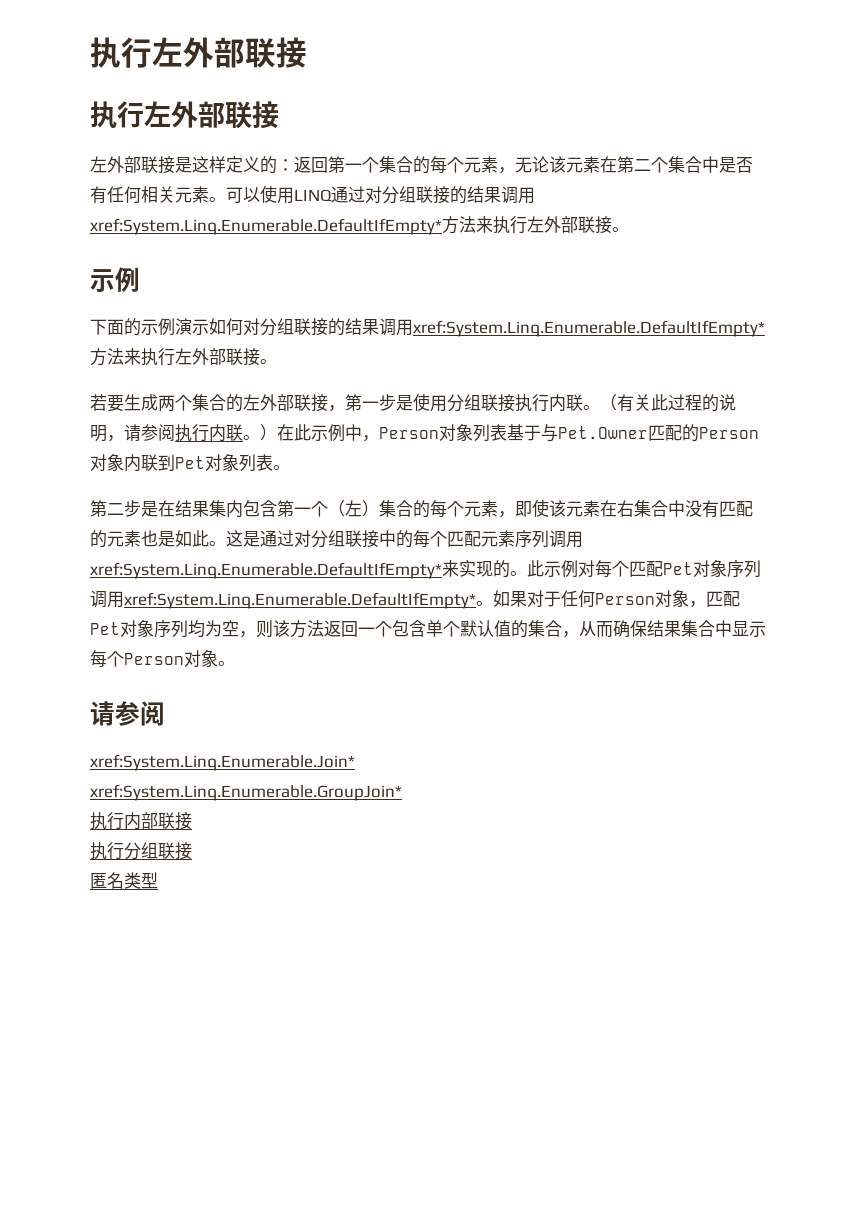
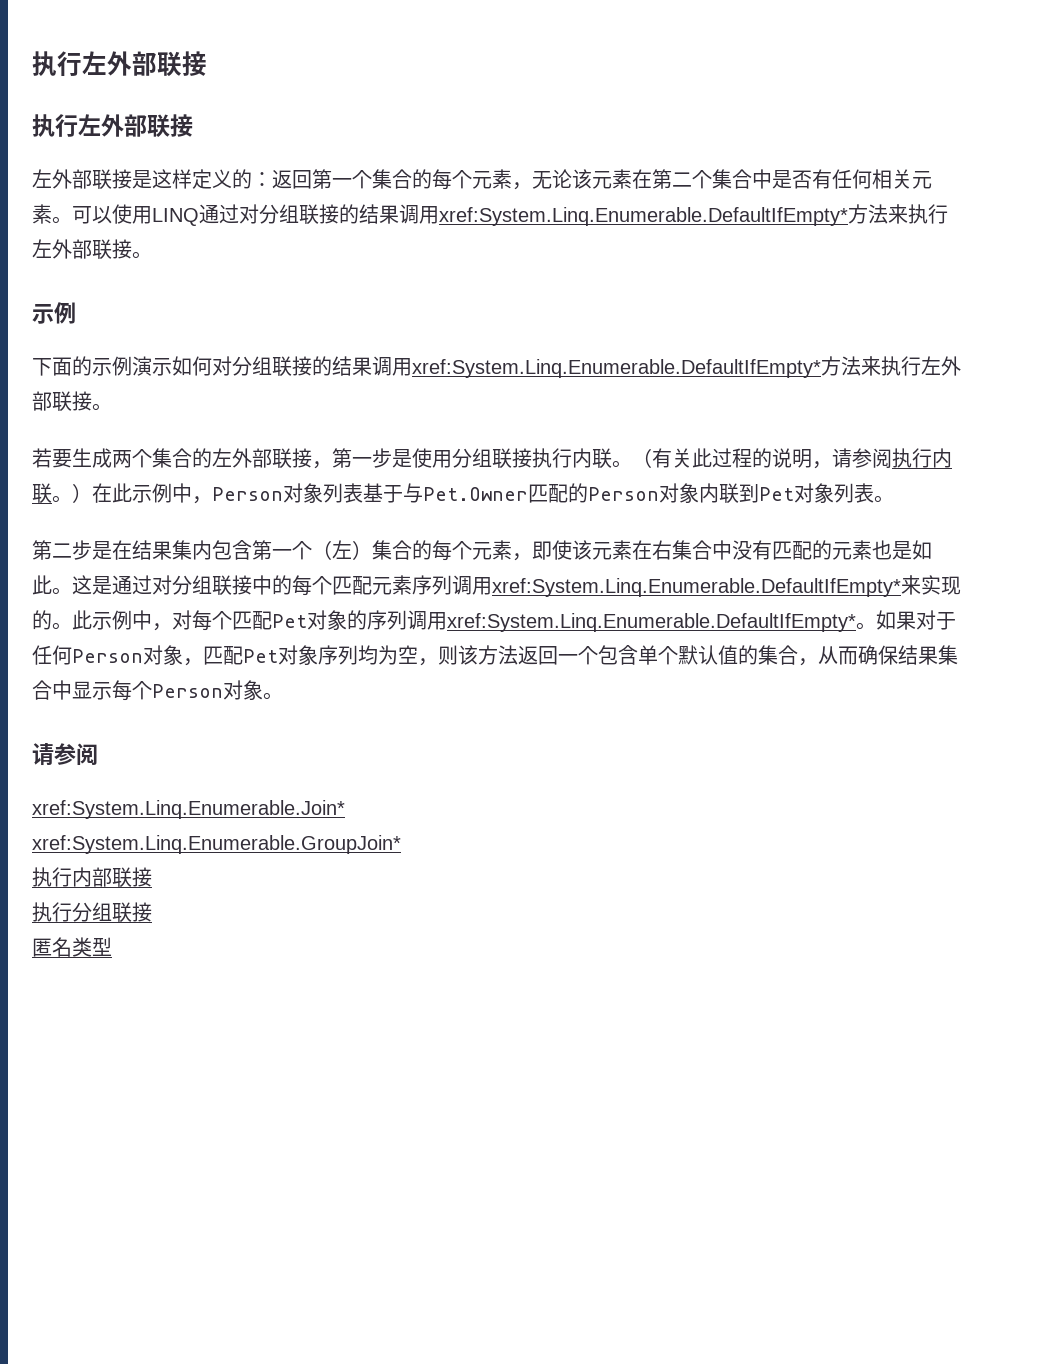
- 此示例对每个匹配Pet对象序列调用xref:System.Linq.Enumerable.DefaultIfEmpty*。
+ 此示例中，对每个匹配Pet对象的序列调用xref:System.Linq.Enumerable.DefaultIfEmpty*。

